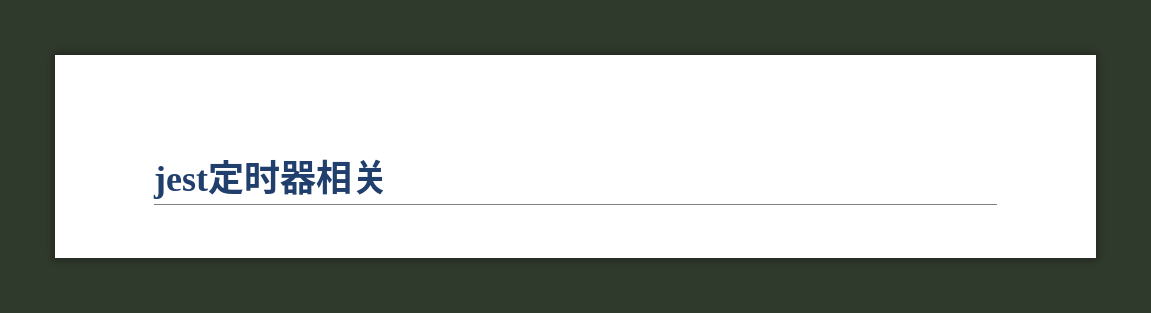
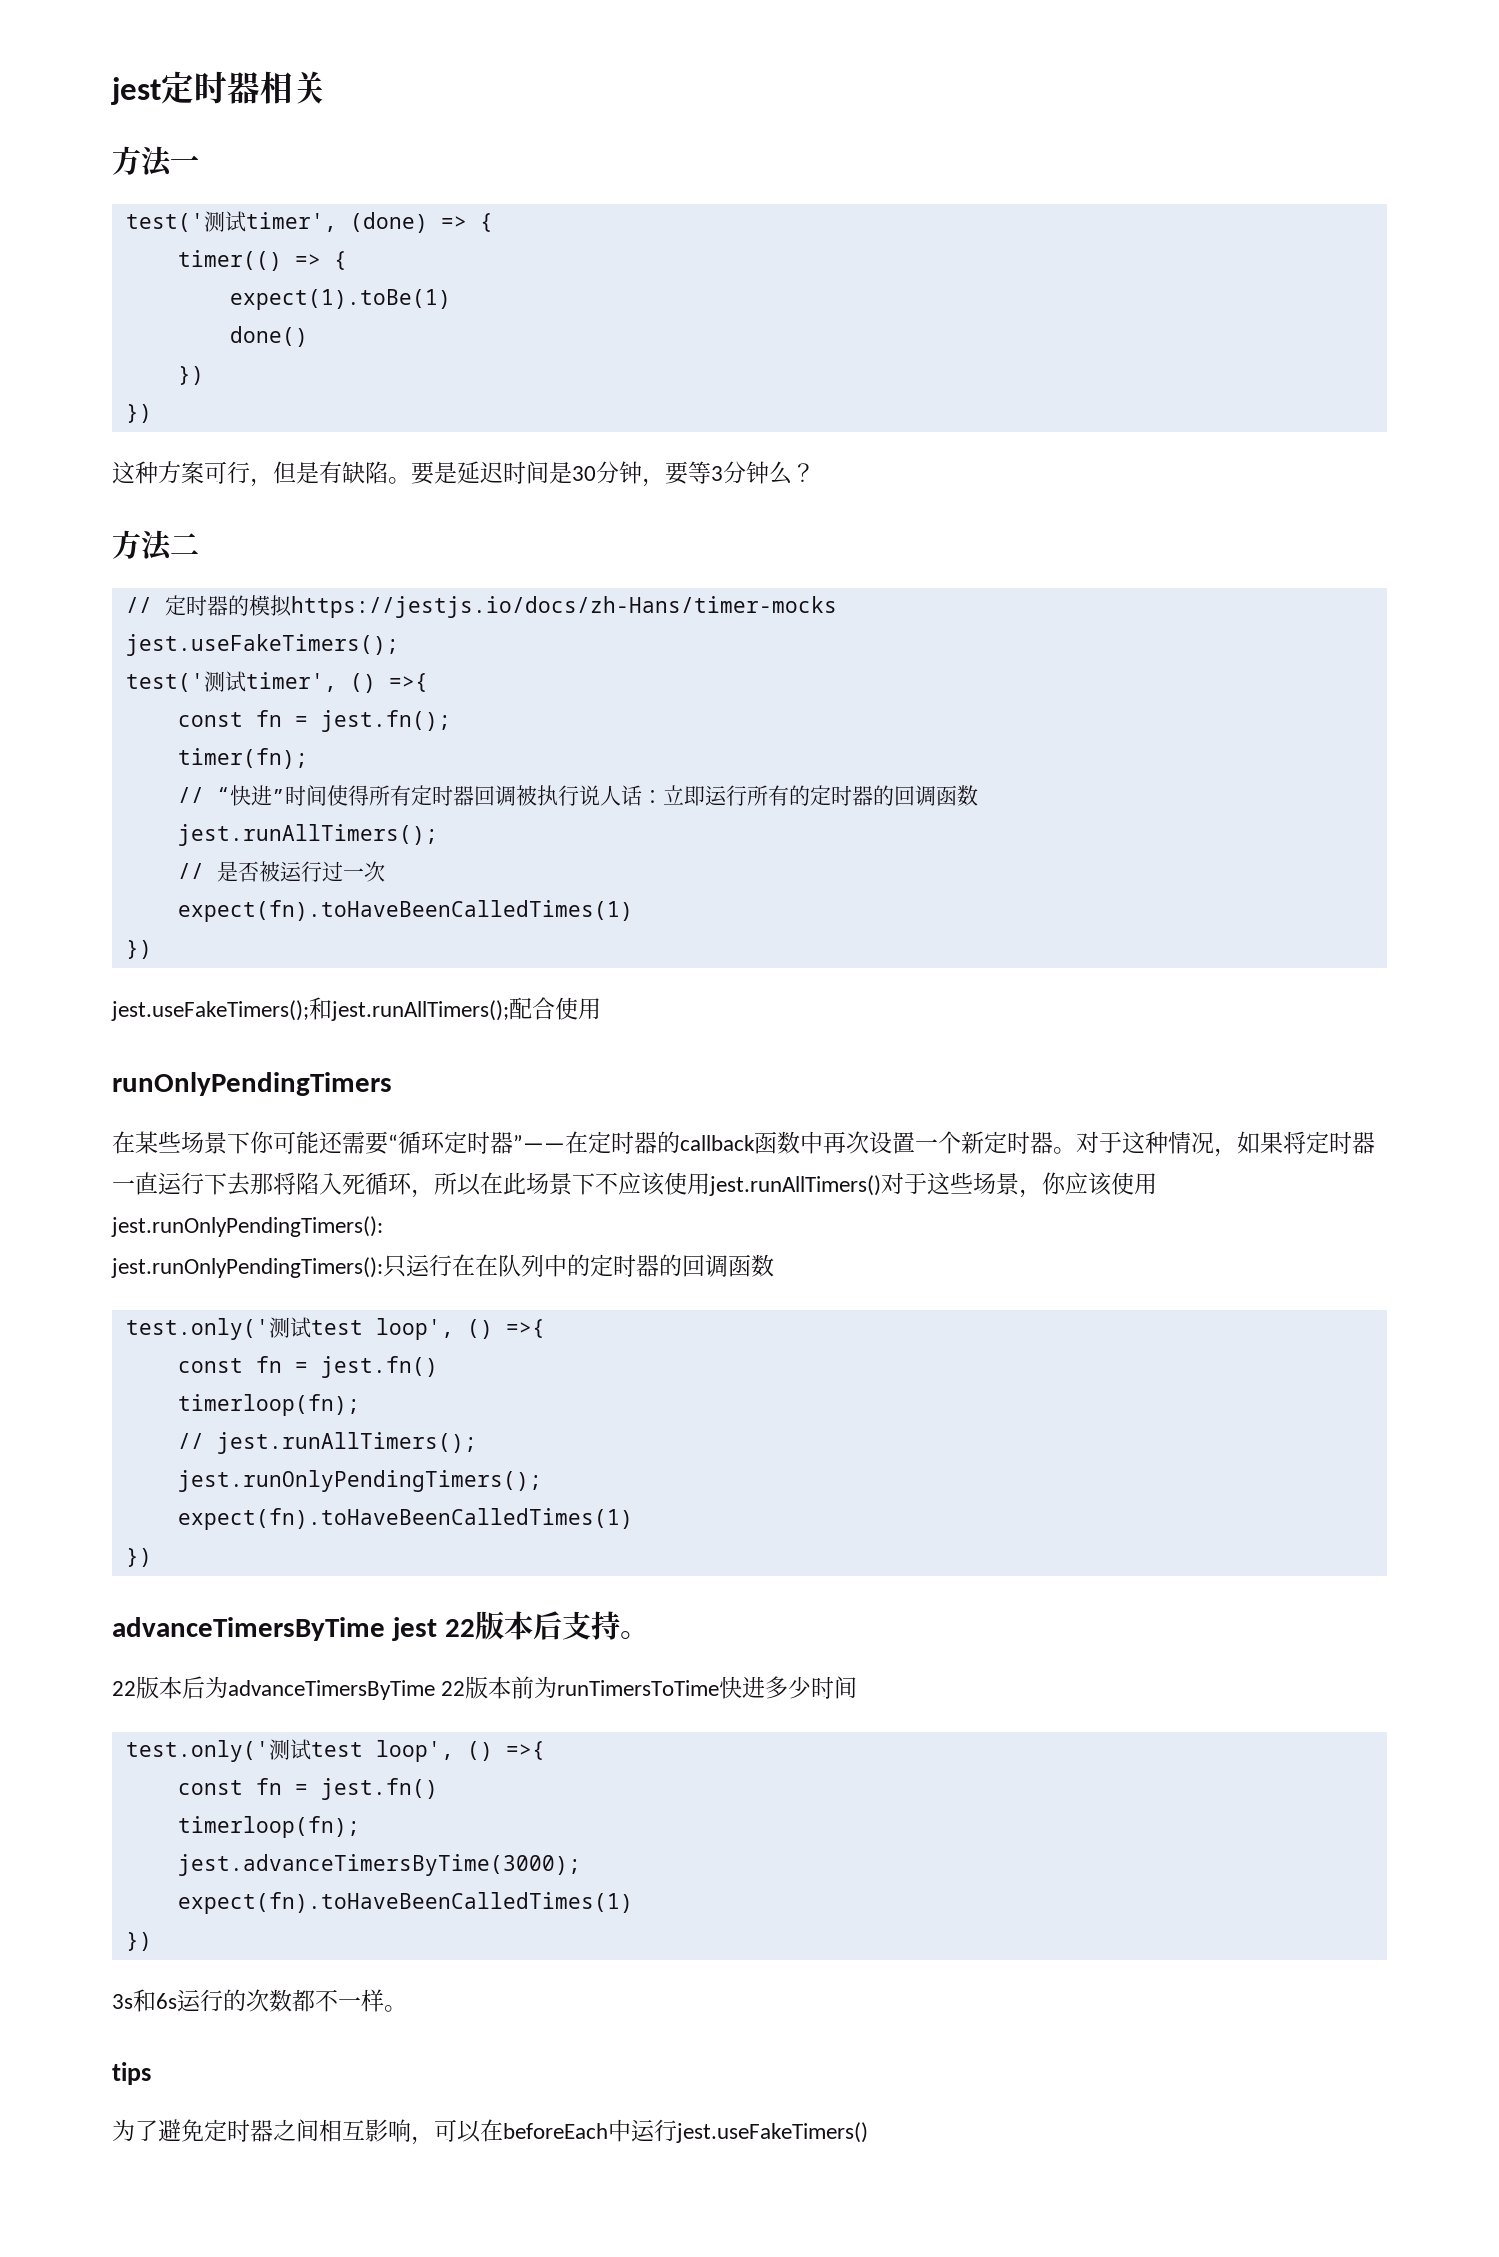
+ 方法一
+ test('测试timer', (done) => {
+ timer(() => {
+ expect(1).toBe(1)
+ done()
+ })
+ })
+ 这种方案可行，但是有缺陷。要是延迟时间是30分钟，要等3分钟么？
+ 方法二
+ // 定时器的模拟https://jestjs.io/docs/zh-Hans/timer-mocks
+ jest.useFakeTimers();
+ test('测试timer', () =>{
+ const fn = jest.fn();
+ timer(fn);
+ // “快进”时间使得所有定时器回调被执行说人话：立即运行所有的定时器的回调函数
+ jest.runAllTimers();
+ // 是否被运行过一次
+ expect(fn).toHaveBeenCalledTimes(1)
+ })
+ jest.useFakeTimers();和jest.runAllTimers();配合使用
+ runOnlyPendingTimers
+ 在某些场景下你可能还需要“循环定时器”——在定时器的callback函数中再次设置一个新定时器。对于这种情况，如果将定时器一直运行下去那将陷入死循环，所以在此场景下不应该使用jest.runAllTimers()对于这些场景，你应该使用jest.runOnlyPendingTimers():
+ jest.runOnlyPendingTimers():只运行在在队列中的定时器的回调函数
+ test.only('测试test loop', () =>{
+ const fn = jest.fn()
+ timerloop(fn);
+ // jest.runAllTimers();
+ jest.runOnlyPendingTimers();
+ expect(fn).toHaveBeenCalledTimes(1)
+ })
+ advanceTimersByTime jest 22版本后支持。
+ 22版本后为advanceTimersByTime 22版本前为runTimersToTime快进多少时间
+ test.only('测试test loop', () =>{
+ const fn = jest.fn()
+ timerloop(fn);
+ jest.advanceTimersByTime(3000);
+ expect(fn).toHaveBeenCalledTimes(1)
+ })
+ 3s和6s运行的次数都不一样。
+ tips
+ 为了避免定时器之间相互影响，可以在beforeEach中运行jest.useFakeTimers()

